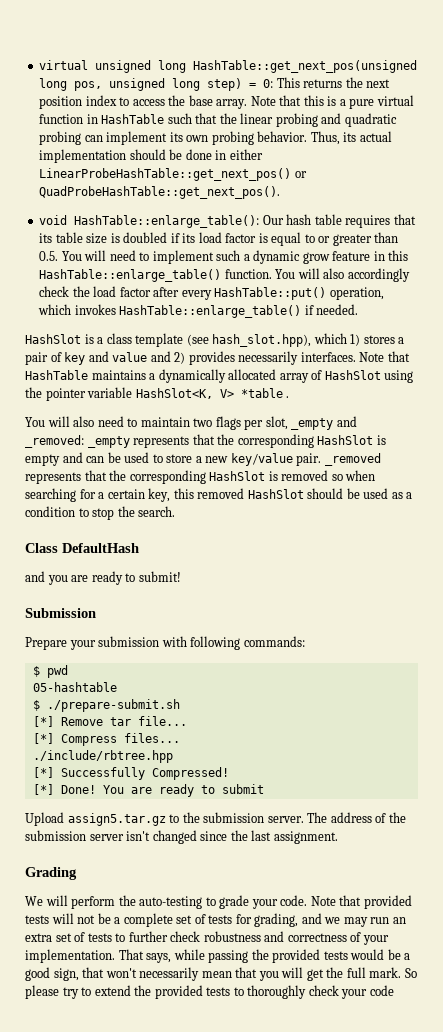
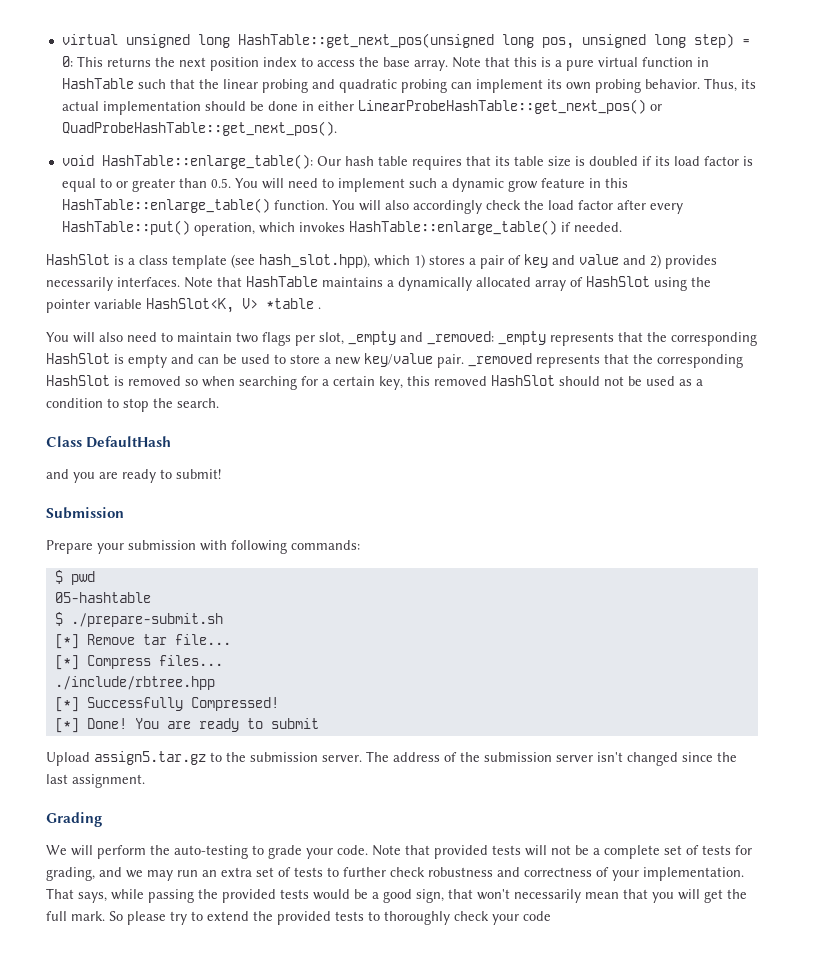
- _removed represents that the corresponding HashSlot is removed so when searching for a certain key, this removed HashSlot should be used as a condition to stop the search.
+ _removed represents that the corresponding HashSlot is removed so when searching for a certain key, this removed HashSlot should not be used as a condition to stop the search.

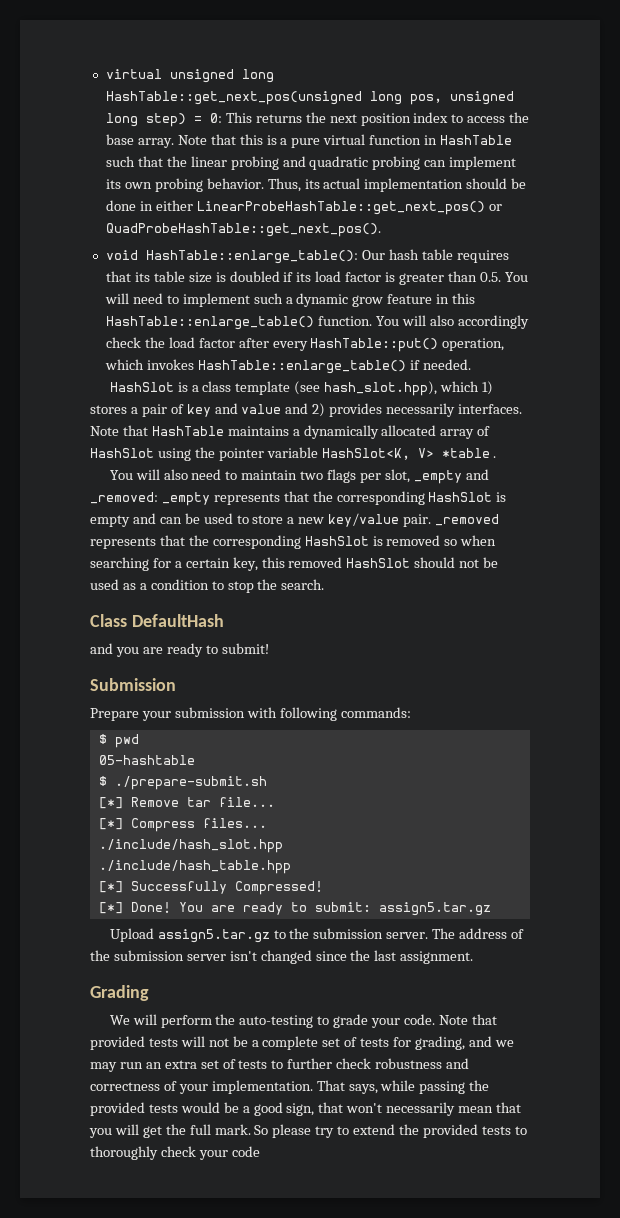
- void HashTable::enlarge_table(): Our hash table requires that its table size is doubled if its load factor is equal to or greater than 0.5. You will need to implement such a dynamic grow feature in this HashTable::enlarge_table() function.
+ void HashTable::enlarge_table(): Our hash table requires that its table size is doubled if its load factor is greater than 0.5. You will need to implement such a dynamic grow feature in this HashTable::enlarge_table() function.
- ./include/rbtree.hpp
+ ./include/hash_slot.hpp
+ ./include/hash_table.hpp
- You are ready to submit
+ You are ready to submit: assign5.tar.gz

